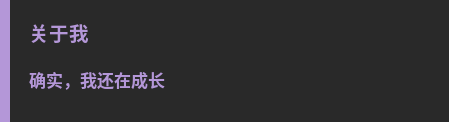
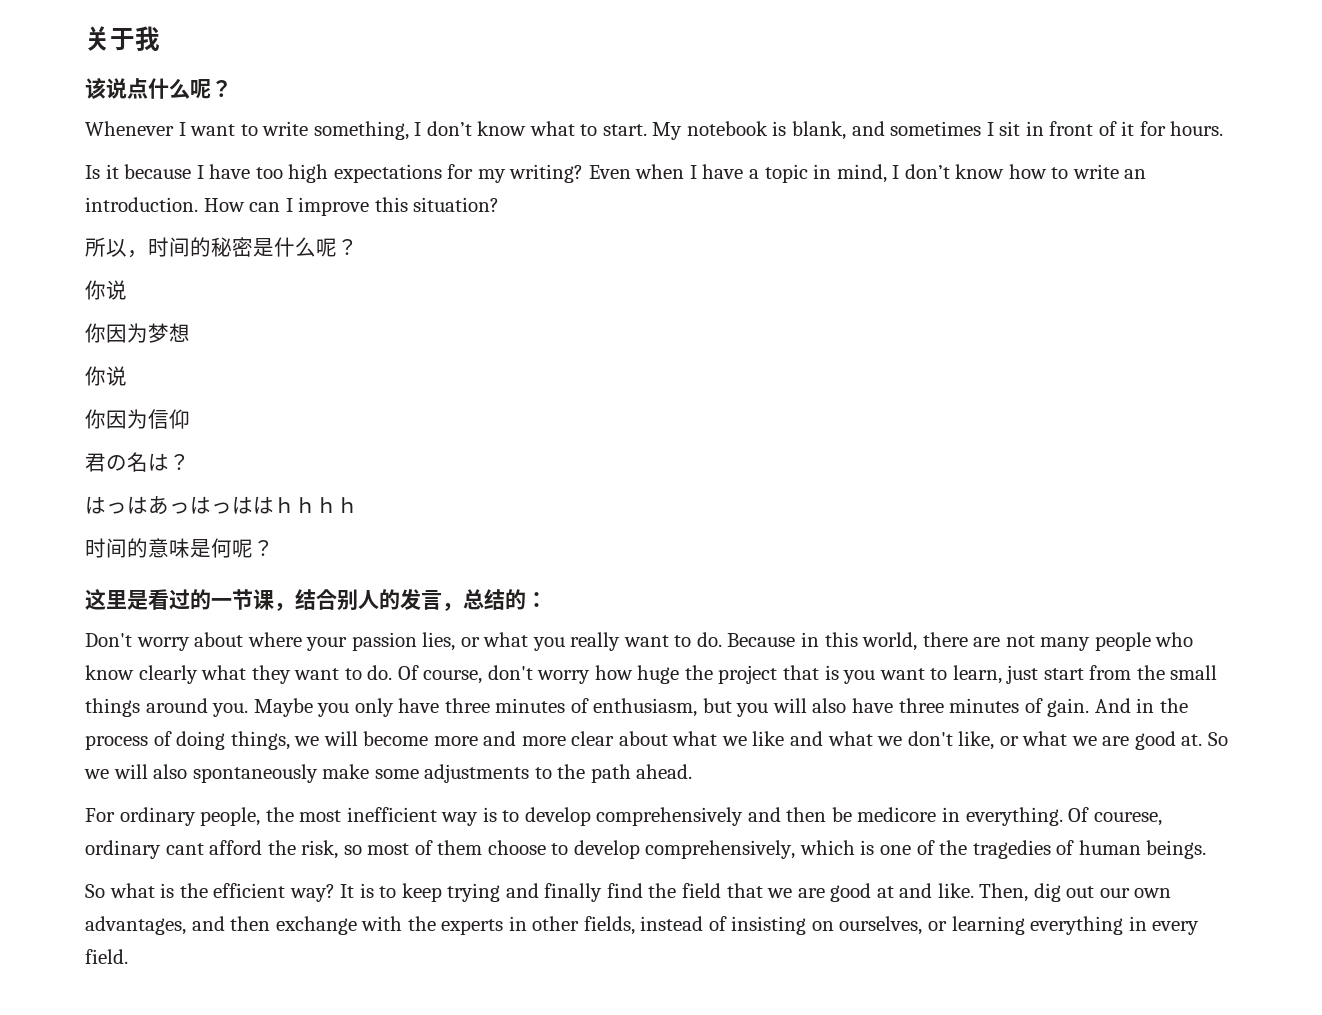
- 确实，我还在成长
+ 该说点什么呢？
+ Whenever I want to write something, I don’t know what to start. My notebook is blank, and sometimes I sit in front of it for hours.
+ Is it because I have too high expectations for my writing? Even when I have a topic in mind, I don’t know how to write an introduction. How can I improve this situation?
+ 所以，时间的秘密是什么呢？
+ 你说
+ 你因为梦想
+ 你说
+ 你因为信仰
+ 君の名は？
+ はっはあっはっははｈｈｈｈ
+ 时间的意味是何呢？
+ 这里是看过的一节课，结合别人的发言，总结的：
+ Don't worry about where your passion lies, or what you really want to do. Because in this world, there are not many people who know clearly what they want to do. Of course, don't worry how huge the project that is you want to learn, just start from the small things around you. Maybe you only have three minutes of enthusiasm, but you will also have three minutes of gain. And in the process of doing things, we will become more and more clear about what we like and what we don't like, or what we are good at. So we will also spontaneously make some adjustments to the path ahead.
+ For ordinary people, the most inefficient way is to develop comprehensively and then be medicore in everything. Of courese, ordinary cant afford the risk, so most of them choose to develop comprehensively, which is one of the tragedies of human beings.
+ So what is the efficient way? It is to keep trying and finally find the field that we are good at and like. Then, dig out our own advantages, and then exchange with the experts in other fields, instead of insisting on ourselves, or learning everything in every field.

